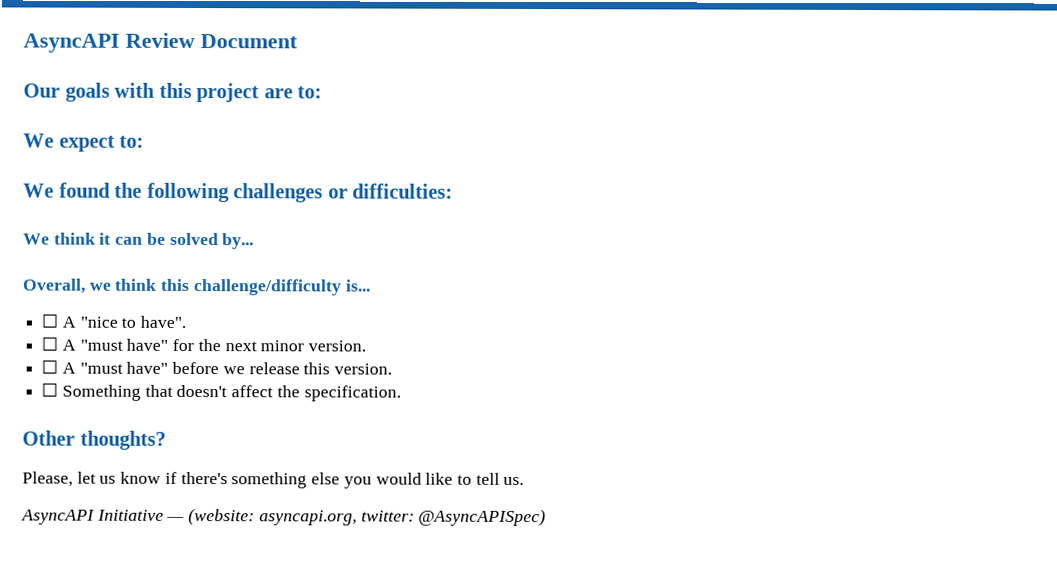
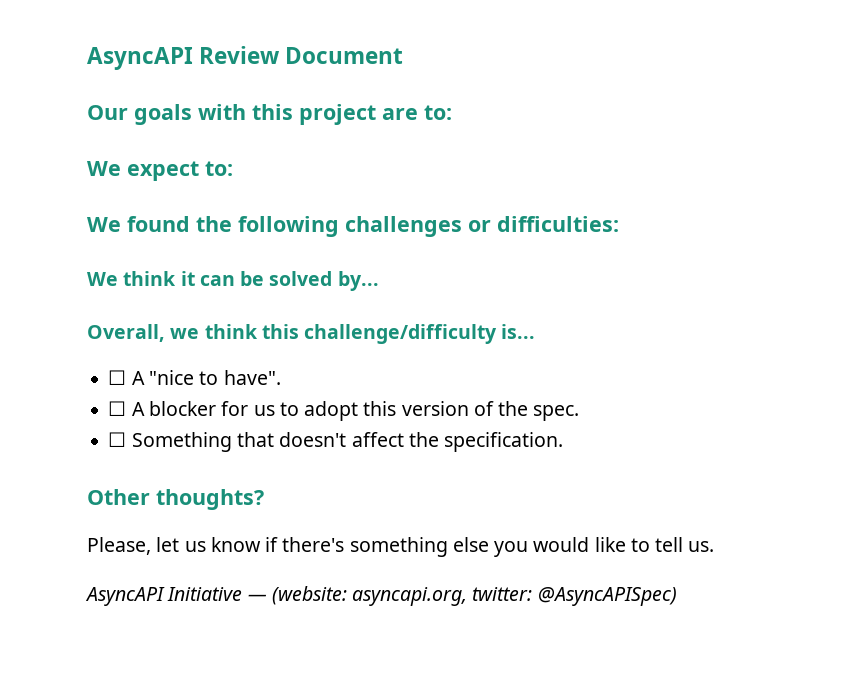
- ☐ A "must have" for the next minor version.
- ☐ A "must have" before we release this version.
+ ☐ A blocker for us to adopt this version of the spec.

